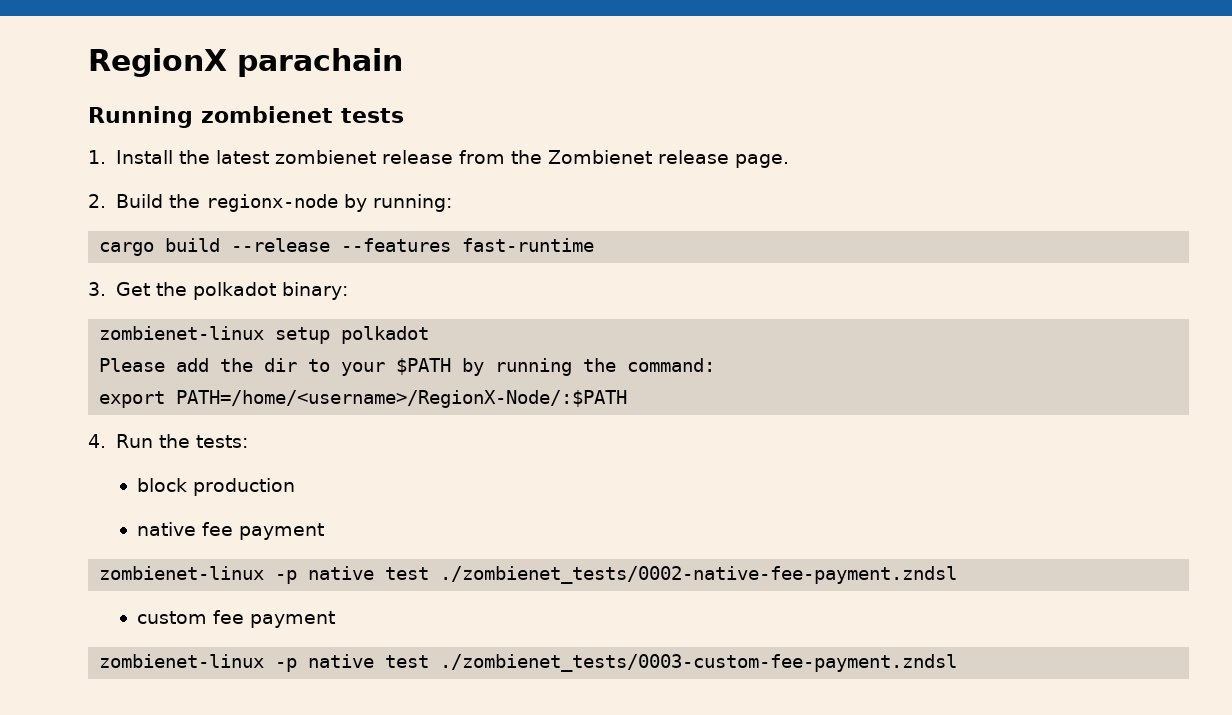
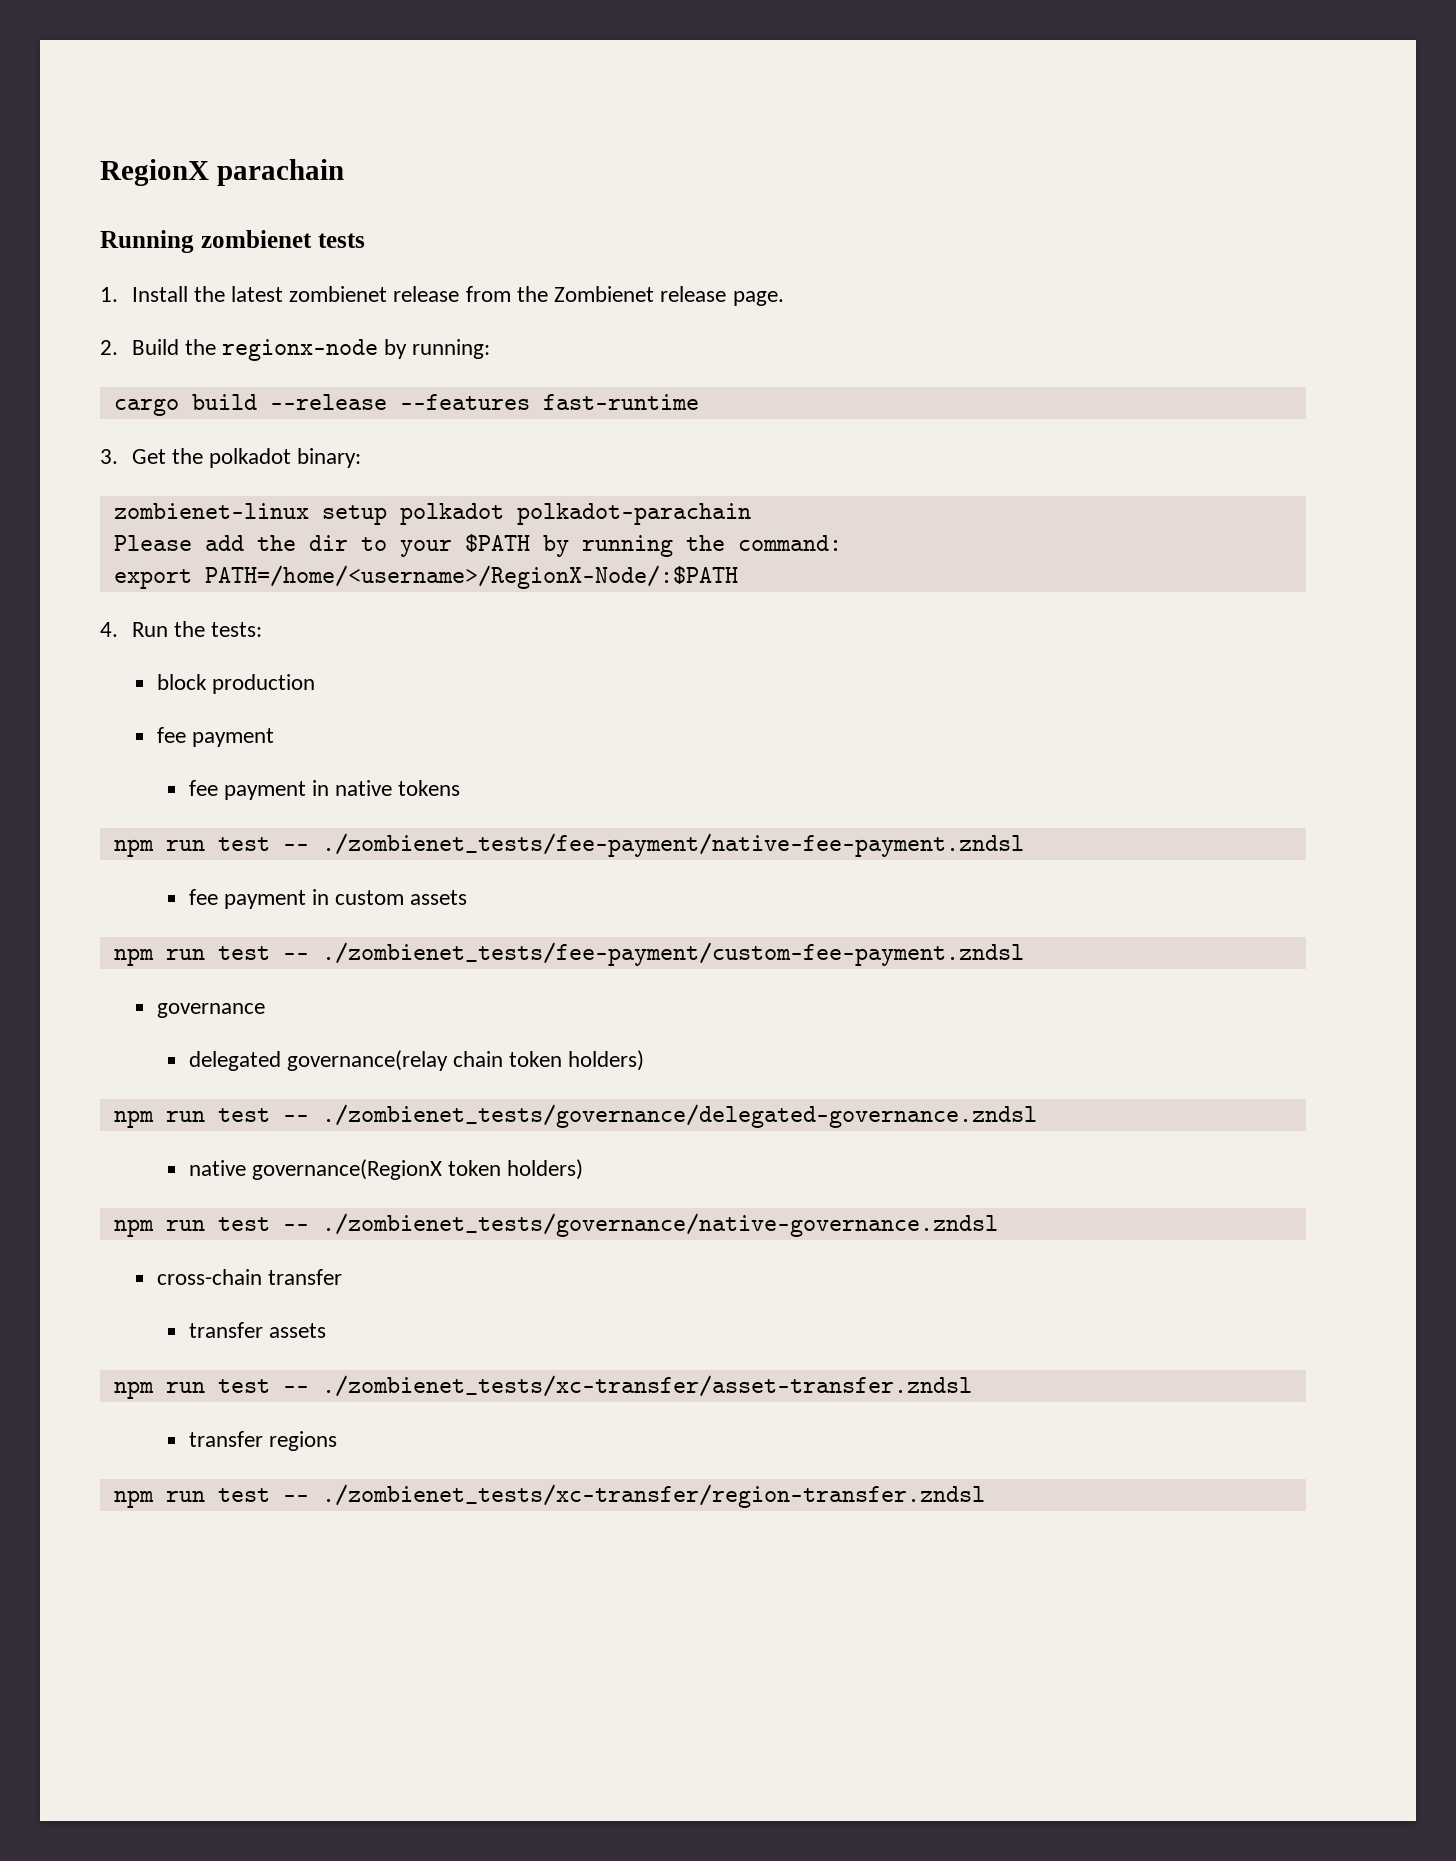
- zombienet-linux setup polkadot
+ zombienet-linux setup polkadot polkadot-parachain
  block production
- native fee payment
- zombienet-linux -p native test ./zombienet_tests/0002-native-fee-payment.zndsl
- custom fee payment
- zombienet-linux -p native test ./zombienet_tests/0003-custom-fee-payment.zndsl
+ fee payment
+ fee payment in native tokens
+ npm run test -- ./zombienet_tests/fee-payment/native-fee-payment.zndsl
+ fee payment in custom assets
+ npm run test -- ./zombienet_tests/fee-payment/custom-fee-payment.zndsl
+ governance
+ delegated governance(relay chain token holders)
+ npm run test -- ./zombienet_tests/governance/delegated-governance.zndsl
+ native governance(RegionX token holders)
+ npm run test -- ./zombienet_tests/governance/native-governance.zndsl
+ cross-chain transfer
+ transfer assets
+ npm run test -- ./zombienet_tests/xc-transfer/asset-transfer.zndsl
+ transfer regions
+ npm run test -- ./zombienet_tests/xc-transfer/region-transfer.zndsl

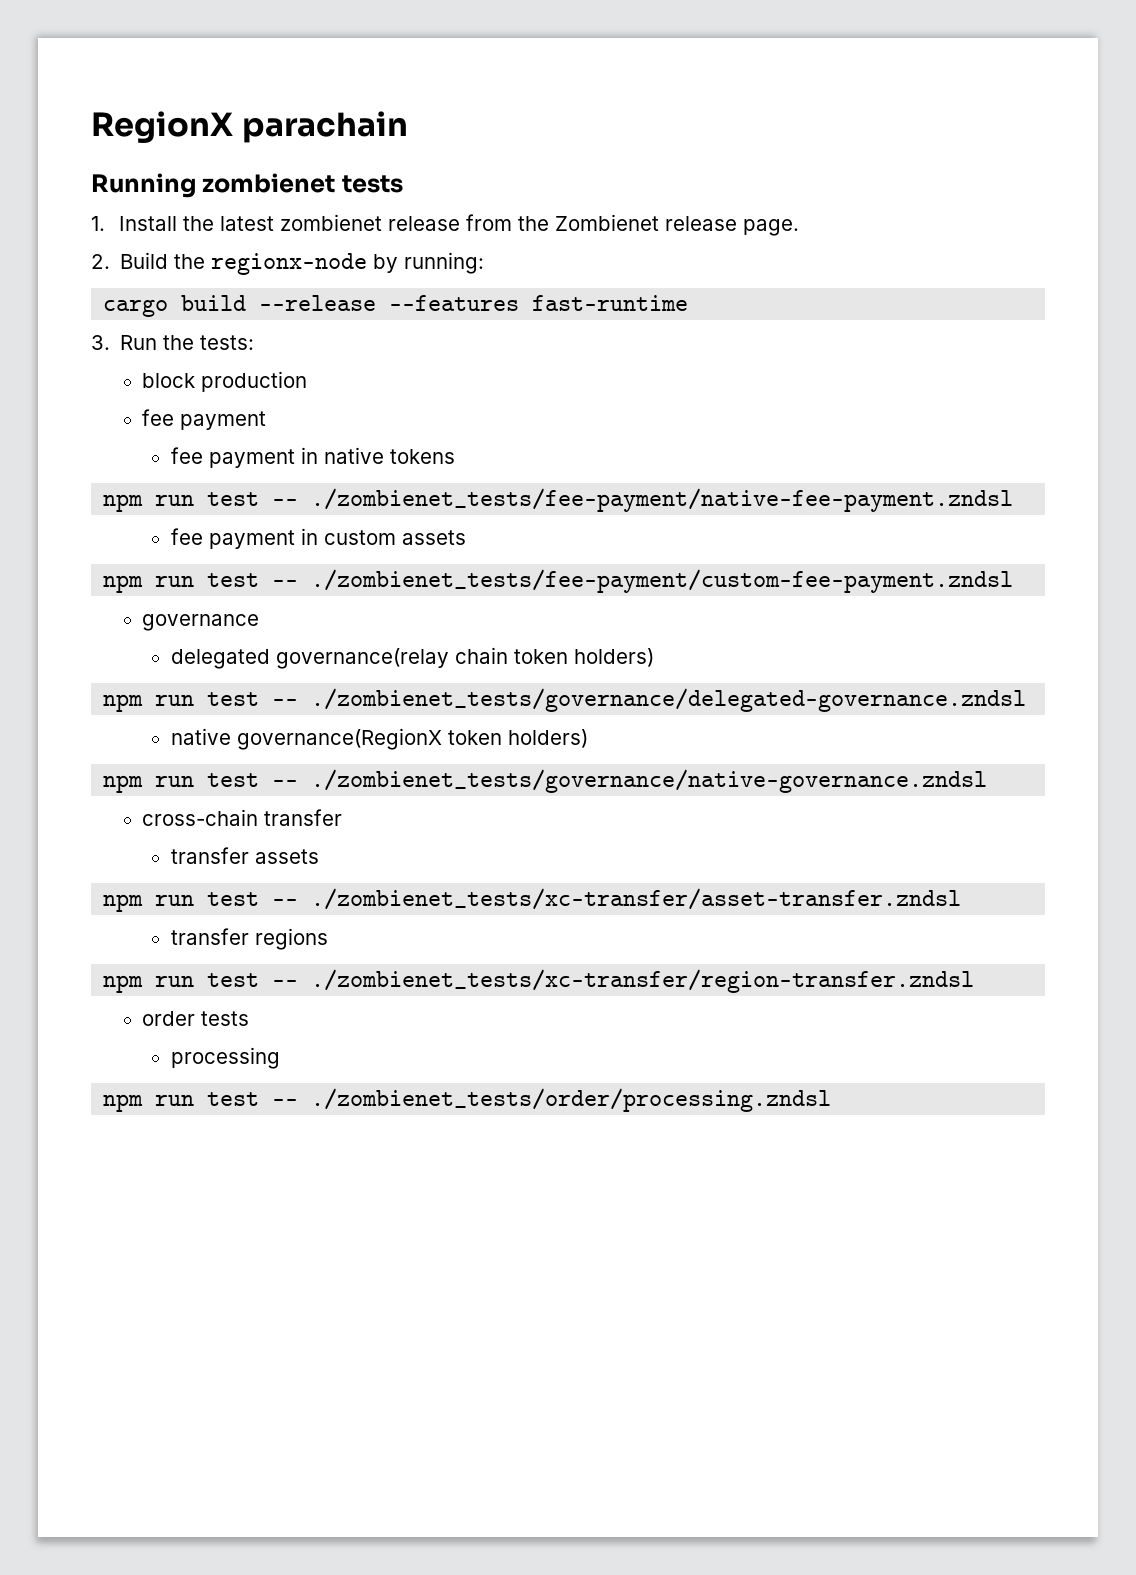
- 3. Get the polkadot binary:
- zombienet-linux setup polkadot polkadot-parachain
- Please add the dir to your $PATH by running the command:
- export PATH=/home/<username>/RegionX-Node/:$PATH
- 4. Run the tests:
+ 3. Run the tests:
+ order tests
+ processing
+ npm run test -- ./zombienet_tests/order/processing.zndsl

